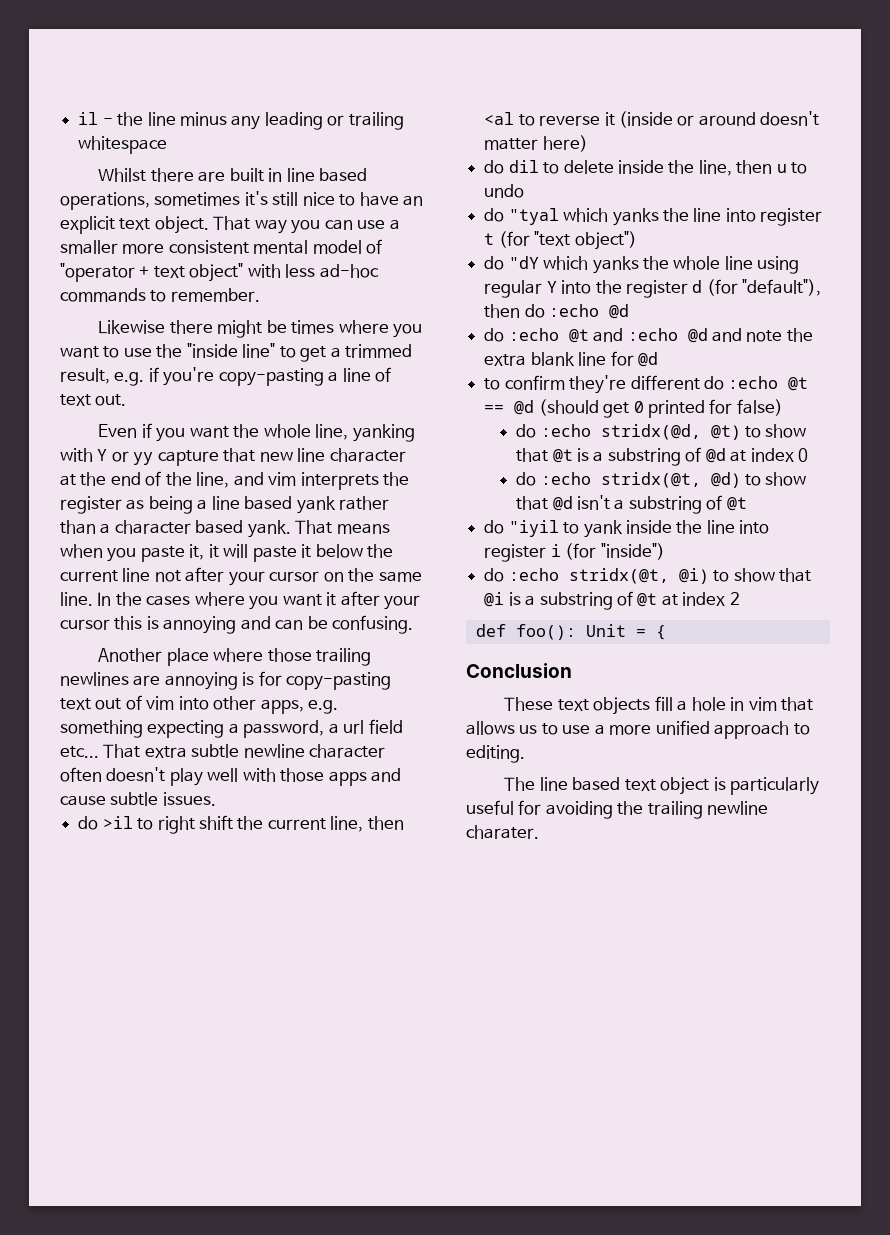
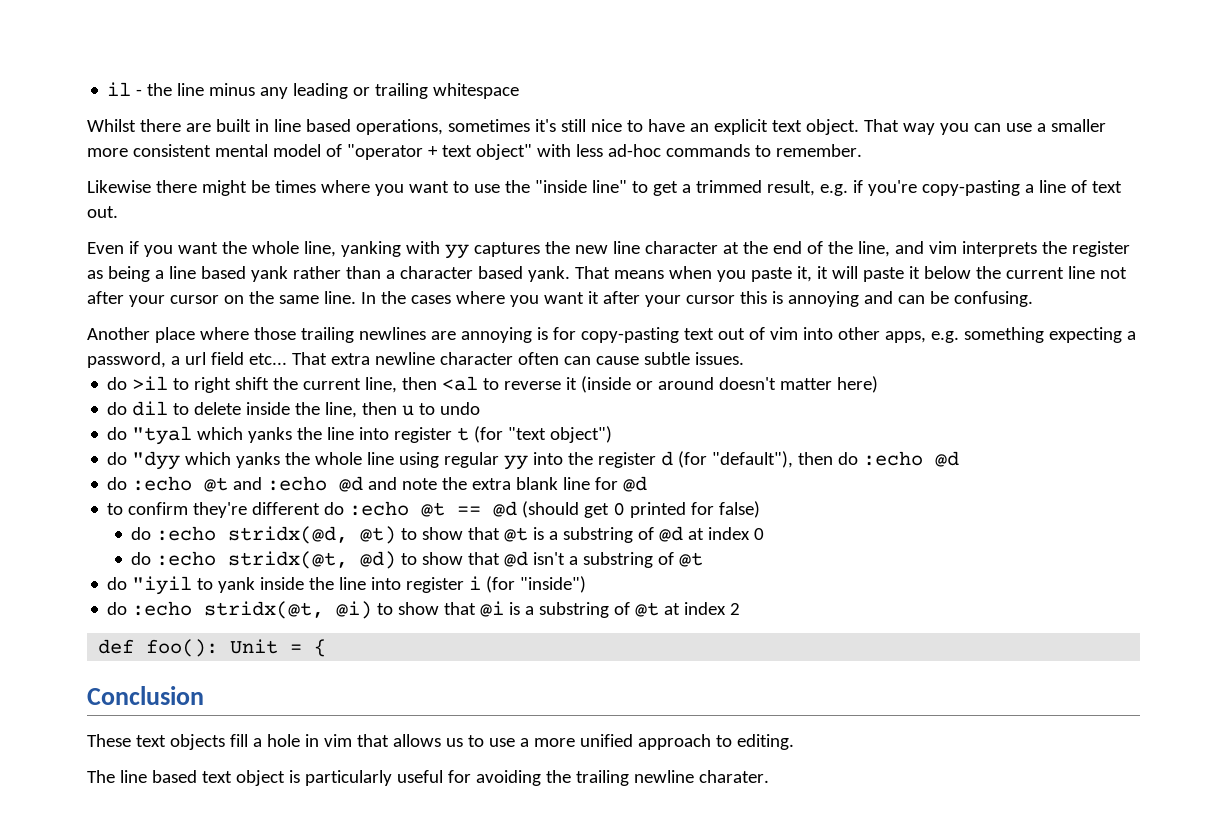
- Even if you want the whole line, yanking with Y or yy capture that new line character at the end of the line, and vim interprets the register as being a line based yank rather than a character based yank.
+ Even if you want the whole line, yanking with yy captures the new line character at the end of the line, and vim interprets the register as being a line based yank rather than a character based yank.
- That extra subtle newline character often doesn't play well with those apps and cause subtle issues.
+ That extra newline character often can cause subtle issues.
- do "dY which yanks the whole line using regular Y into the register d (for "default"), then do :echo @d
+ do "dyy which yanks the whole line using regular yy into the register d (for "default"), then do :echo @d

